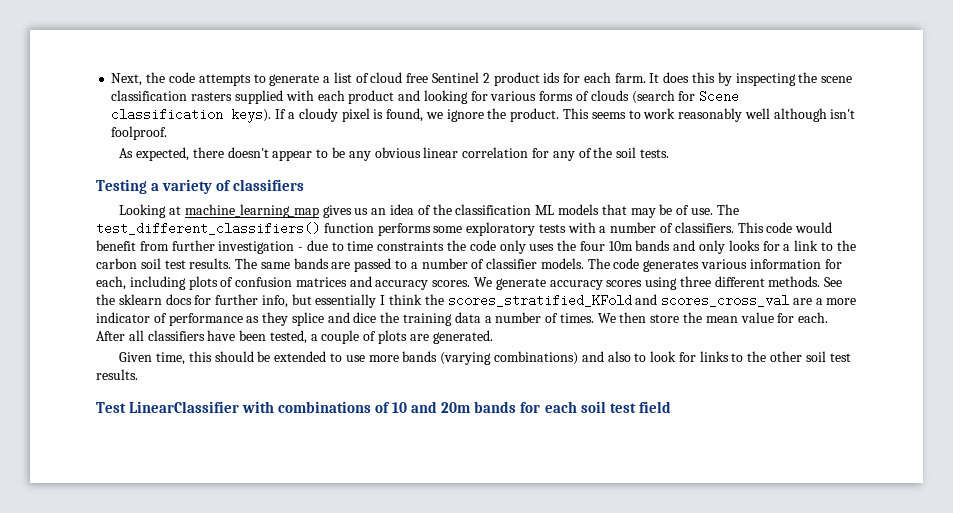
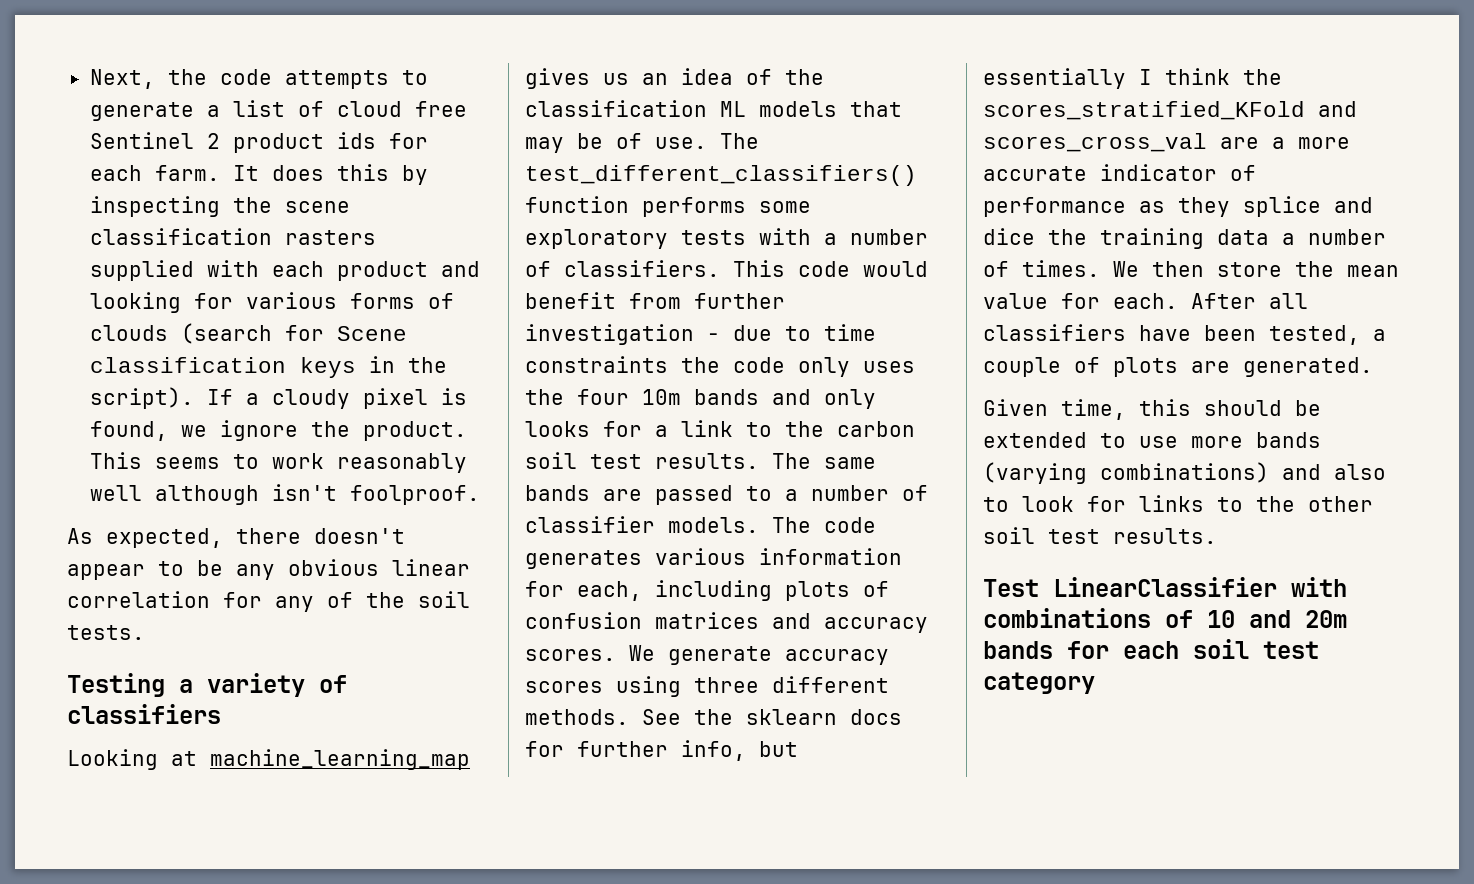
- It does this by inspecting the scene classification rasters supplied with each product and looking for various forms of clouds (search for Scene classification keys).
+ It does this by inspecting the scene classification rasters supplied with each product and looking for various forms of clouds (search for Scene classification keys in the script).
- See the sklearn docs for further info, but essentially I think the scores_stratified_KFold and scores_cross_val are a more indicator of performance as they splice and dice the training data a number of times.
+ See the sklearn docs for further info, but essentially I think the scores_stratified_KFold and scores_cross_val are a more accurate indicator of performance as they splice and dice the training data a number of times.
- Test LinearClassifier with combinations of 10 and 20m bands for each soil test field
+ Test LinearClassifier with combinations of 10 and 20m bands for each soil test category

